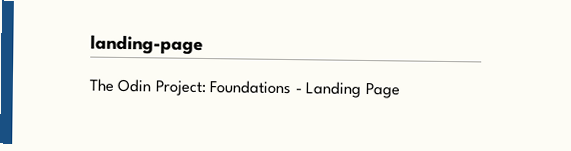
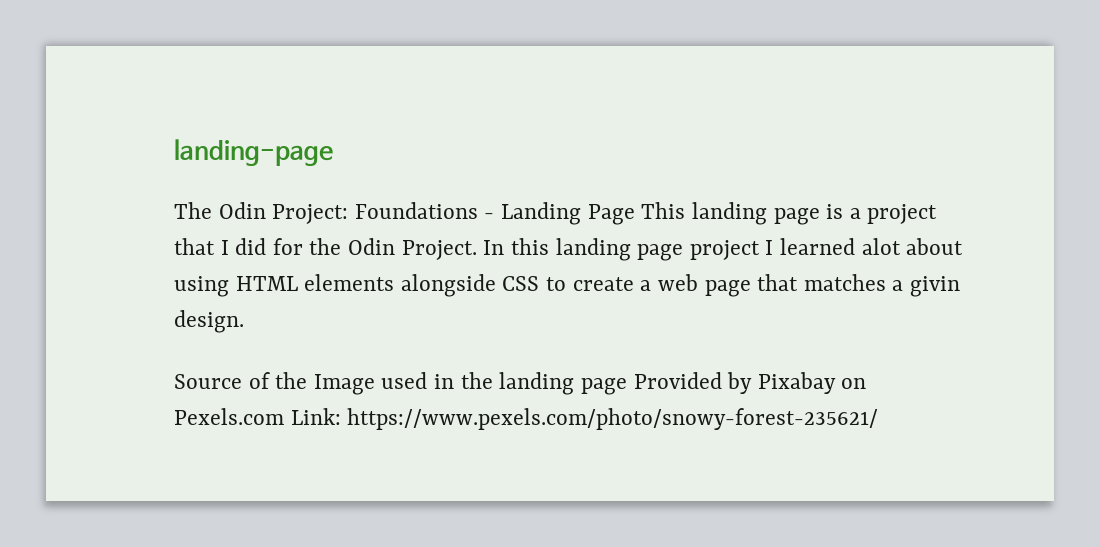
- The Odin Project: Foundations - Landing Page
+ The Odin Project: Foundations - Landing Page This landing page is a project that I did for the Odin Project. In this landing page project I learned alot about using HTML elements alongside CSS to create a web page that matches a givin design.
+ Source of the Image used in the landing page Provided by Pixabay on Pexels.com Link: https://www.pexels.com/photo/snowy-forest-235621/

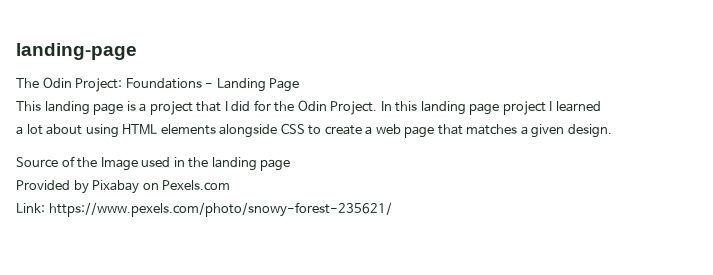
- The Odin Project: Foundations - Landing Page This landing page is a project that I did for the Odin Project.
+ The Odin Project: Foundations - Landing Page
+ This landing page is a project that I did for the Odin Project.
- In this landing page project I learned alot about using HTML elements alongside CSS to create a web page that matches a givin design.
+ In this landing page project I learned
+ a lot about using HTML elements alongside CSS to create a web page that matches a given design.
- Source of the Image used in the landing page Provided by Pixabay on Pexels.com Link: https://www.pexels.com/photo/snowy-forest-235621/
+ Source of the Image used in the landing page
+ Provided by Pixabay on Pexels.com
+ Link: https://www.pexels.com/photo/snowy-forest-235621/

